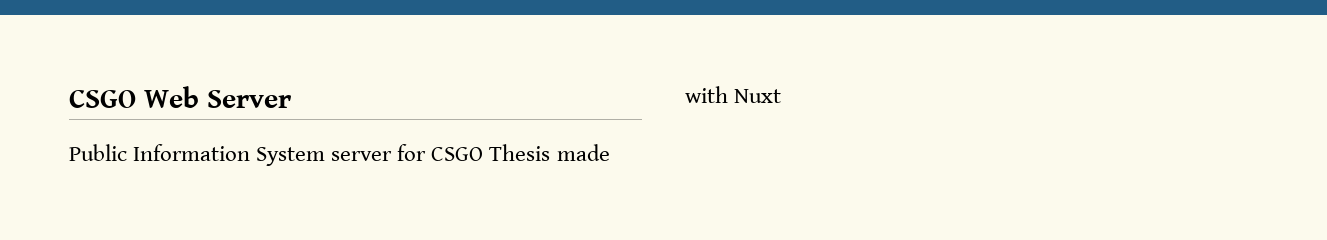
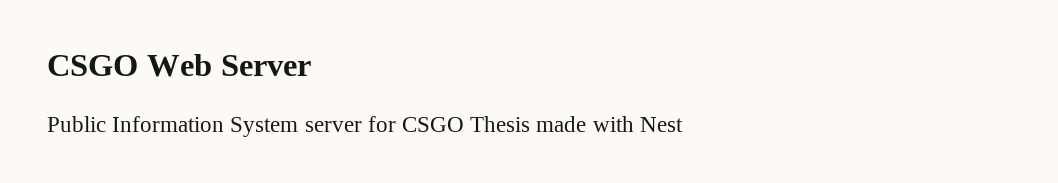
- Public Information System server for CSGO Thesis made with Nuxt
+ Public Information System server for CSGO Thesis made with Nest

